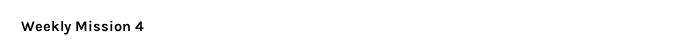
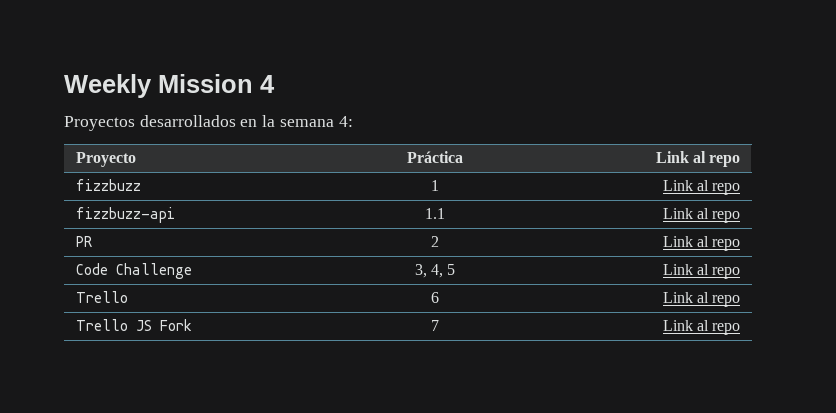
+ Proyectos desarrollados en la semana 4:
+ Proyecto | Práctica | Link al repo
+ fizzbuzz | 1 | Link al repo
+ fizzbuzz-api | 1.1 | Link al repo
+ PR | 2 | Link al repo
+ Code Challenge | 3, 4, 5 | Link al repo
+ Trello | 6 | Link al repo
+ Trello JS Fork | 7 | Link al repo

